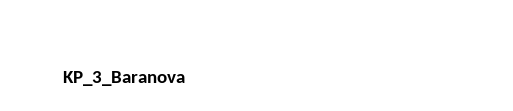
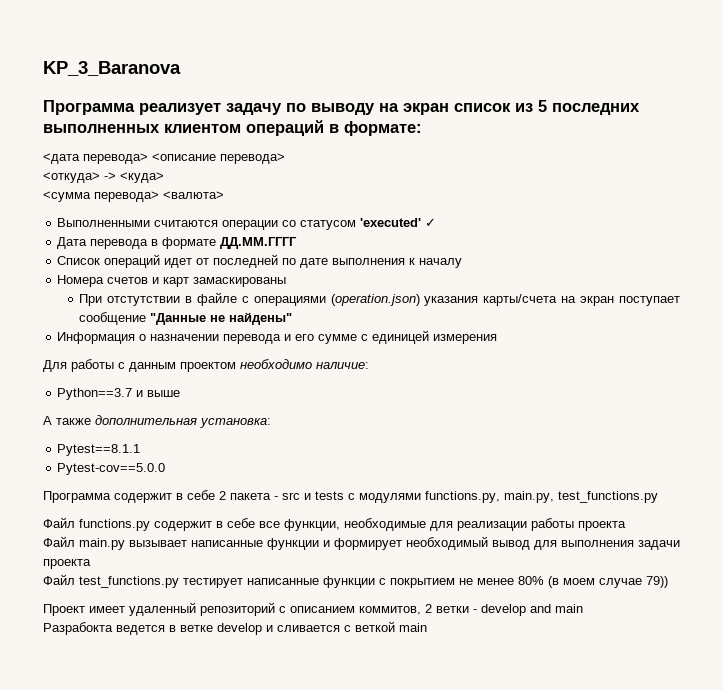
+ Программа реализует задачу по выводу на экран список из 5 последних выполненных клиентом операций в формате:
+ <дата перевода> <описание перевода>
+ <откуда> -> <куда>
+ <сумма перевода> <валюта>
+ Выполненными считаются операции со статусом 'executed' ✓
+ Дата перевода в формате ДД.ММ.ГГГГ
+ Список операций идет от последней по дате выполнения к началу
+ Номера счетов и карт замаскированы
+ При отстутствии в файле с операциями (operation.json) указания карты/счета на экран поступает сообщение "Данные не найдены"
+ Информация о назначении перевода и его сумме с единицей измерения
+ Для работы с данным проектом необходимо наличие:
+ Python==3.7 и выше
+ А также дополнительная установка:
+ Pytest==8.1.1
+ Pytest-cov==5.0.0
+ Программа содержит в себе 2 пакета - src и tests с модулями functions.py, main.py, test_functions.py
+ Файл functions.py содержит в себе все функции, необходимые для реализации работы проекта
+ Файл main.py вызывает написанные функции и формирует необходимый вывод для выполнения задачи проекта
+ Файл test_functions.py тестирует написанные функции с покрытием не менее 80% (в моем случае 79))
+ Проект имеет удаленный репозиторий с описанием коммитов, 2 ветки - develop and main
+ Разрабокта ведется в ветке develop и сливается с веткой main

